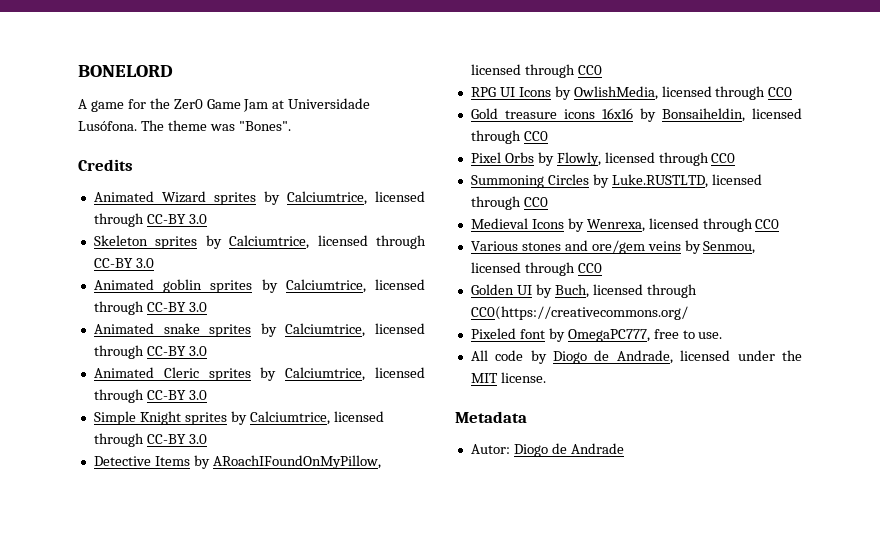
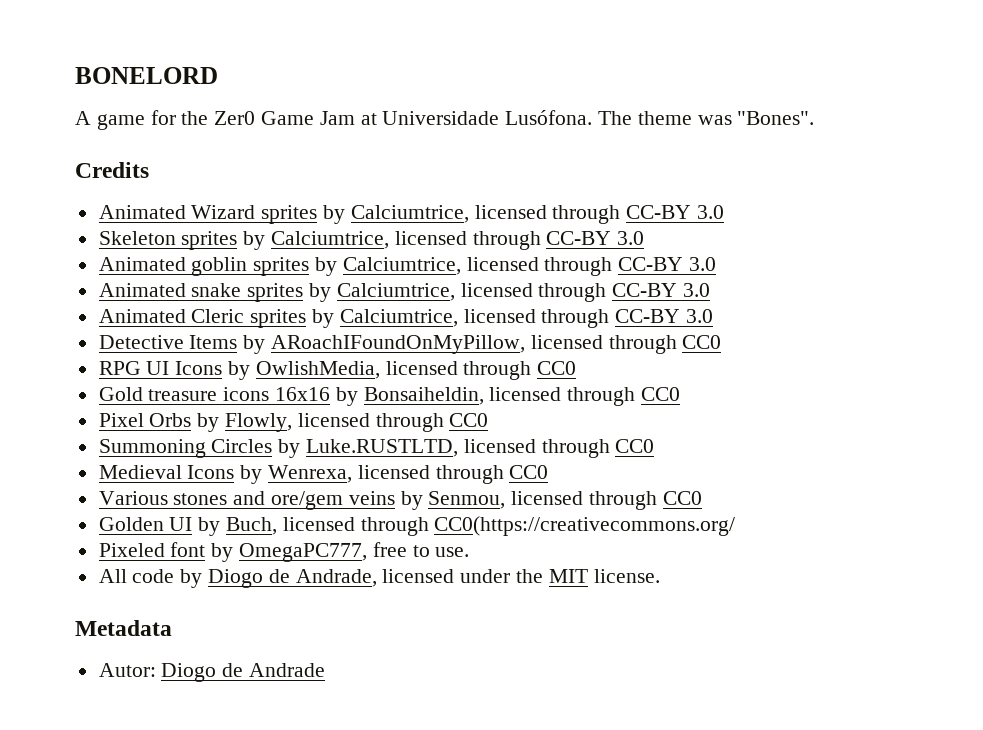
- Simple Knight sprites by Calciumtrice, licensed through CC-BY 3.0

